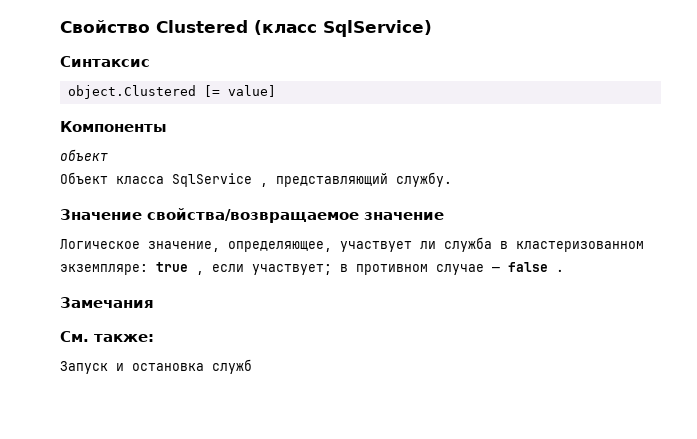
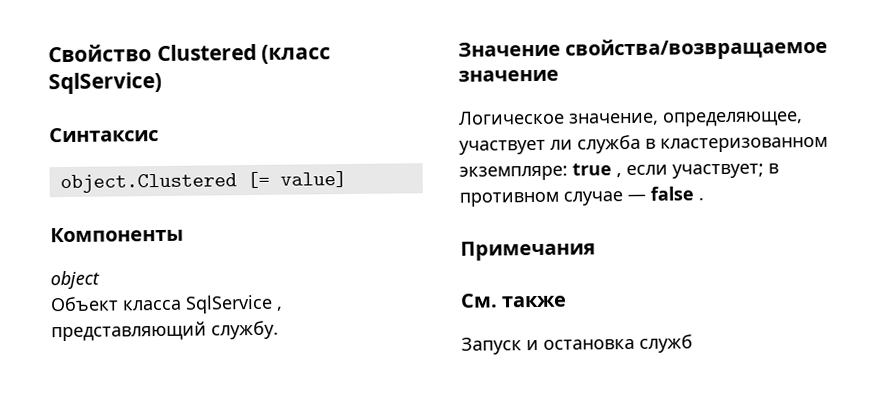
- объект
+ object
- Замечания
+ Примечания
- См. также:
+ См. также

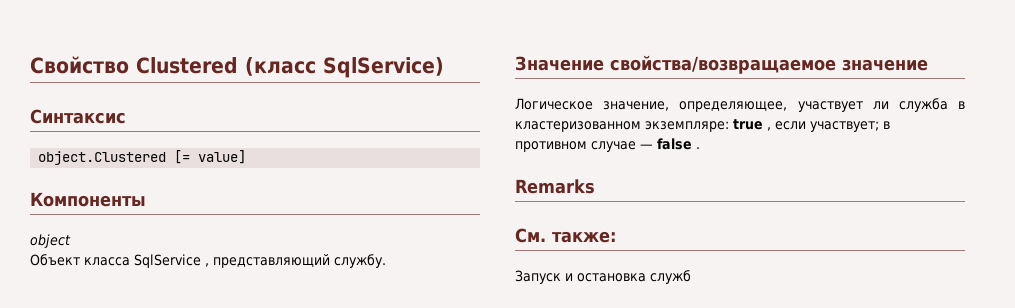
- Примечания
+ Remarks
- См. также
+ См. также:

